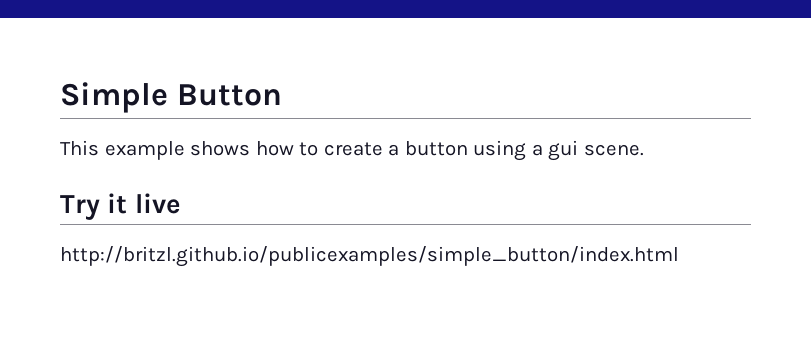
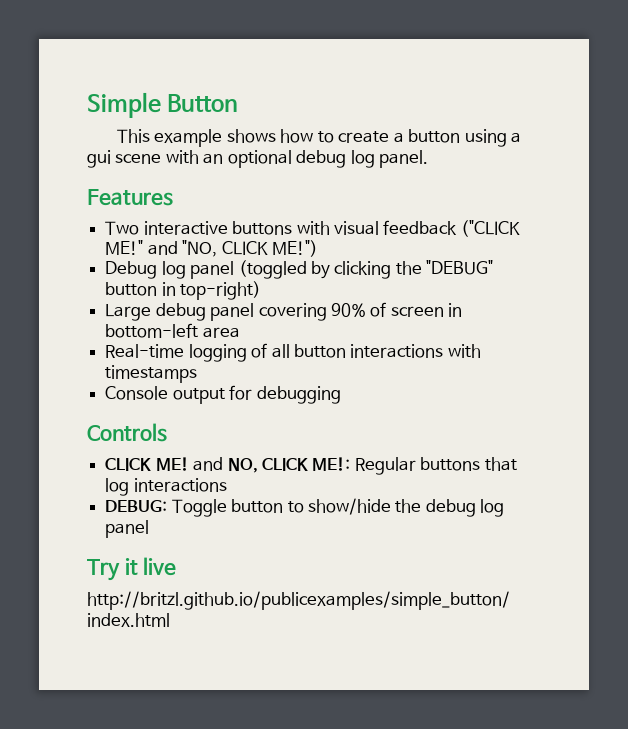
- This example shows how to create a button using a gui scene.
+ This example shows how to create a button using a gui scene with an optional debug log panel.
+ Features
+ Two interactive buttons with visual feedback ("CLICK ME!" and "NO, CLICK ME!")
+ Debug log panel (toggled by clicking the "DEBUG" button in top-right)
+ Large debug panel covering 90% of screen in bottom-left area
+ Real-time logging of all button interactions with timestamps
+ Console output for debugging
+ Controls
+ CLICK ME! and NO, CLICK ME!: Regular buttons that log interactions
+ DEBUG: Toggle button to show/hide the debug log panel

